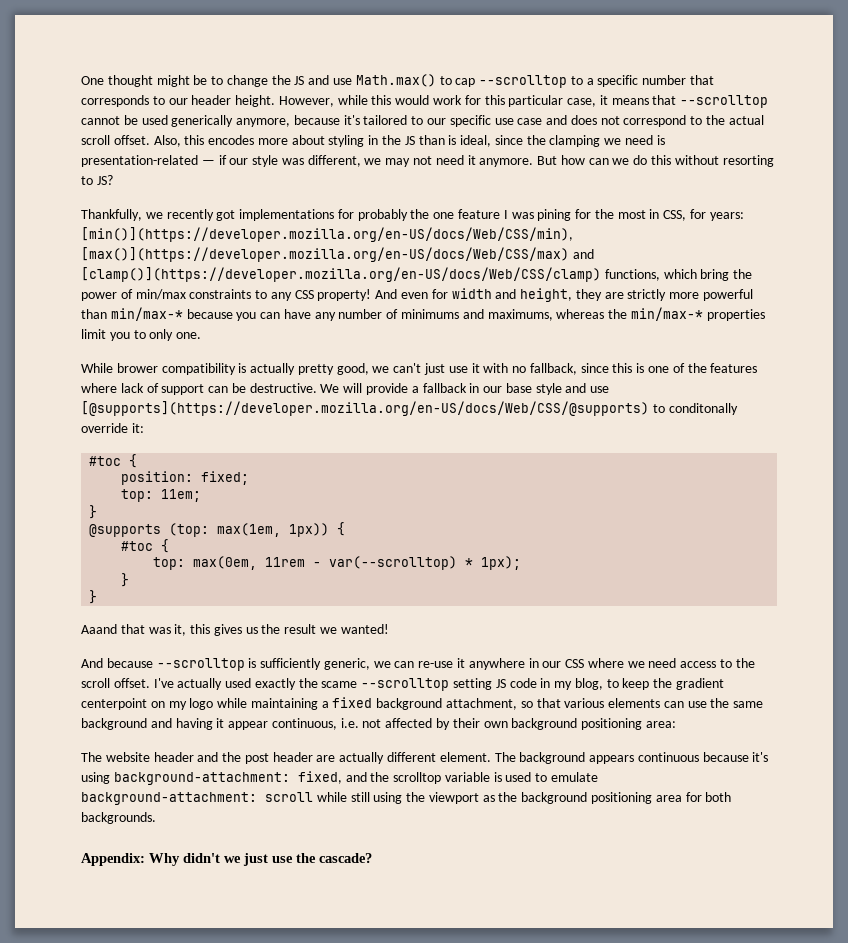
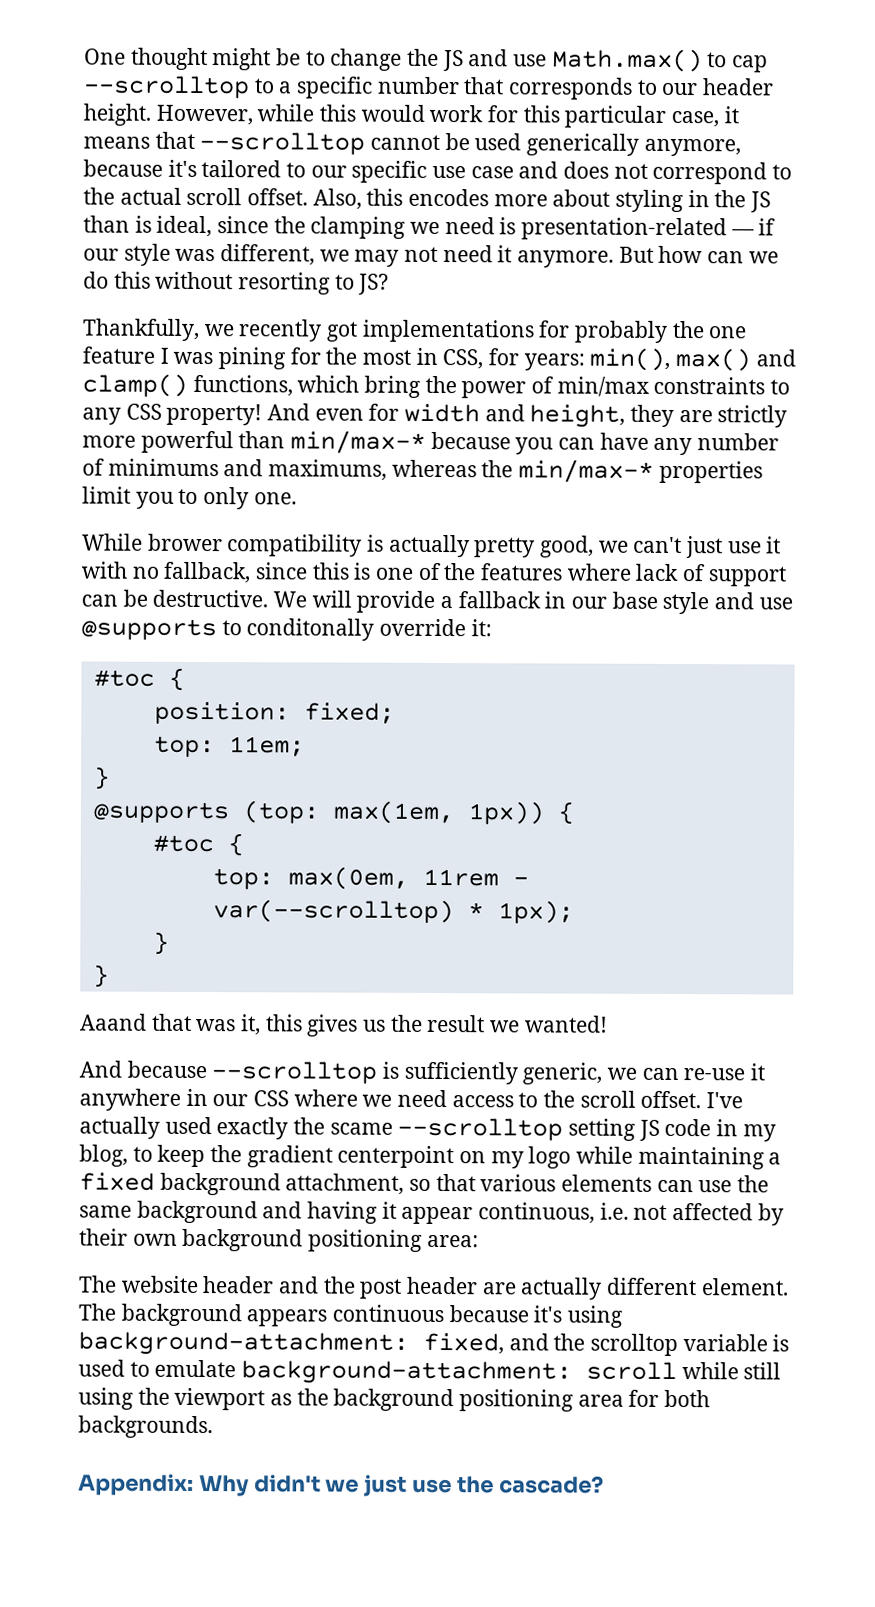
- Thankfully, we recently got implementations for probably the one feature I was pining for the most in CSS, for years: [min()](https://developer.mozilla.org/en-US/docs/Web/CSS/min), [max()](https://developer.mozilla.org/en-US/docs/Web/CSS/max) and [clamp()](https://developer.mozilla.org/en-US/docs/Web/CSS/clamp) functions, which bring the power of min/max constraints to any CSS property!
+ Thankfully, we recently got implementations for probably the one feature I was pining for the most in CSS, for years: min(), max() and clamp() functions, which bring the power of min/max constraints to any CSS property!
- We will provide a fallback in our base style and use [@supports](https://developer.mozilla.org/en-US/docs/Web/CSS/@supports) to conditonally override it:
+ We will provide a fallback in our base style and use @supports to conditonally override it:

